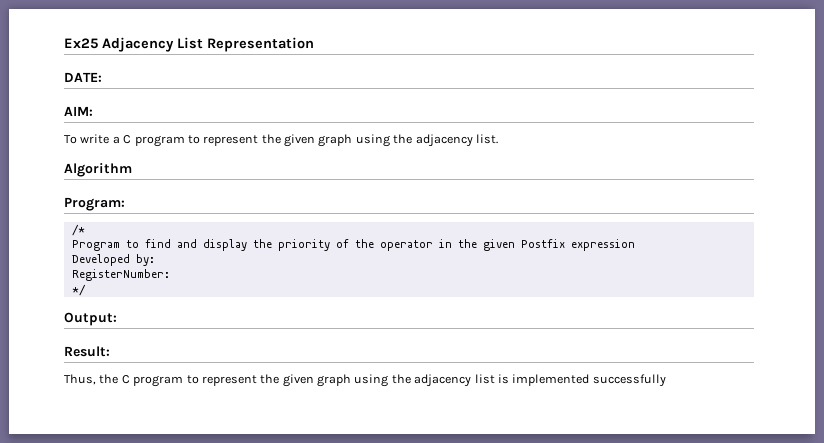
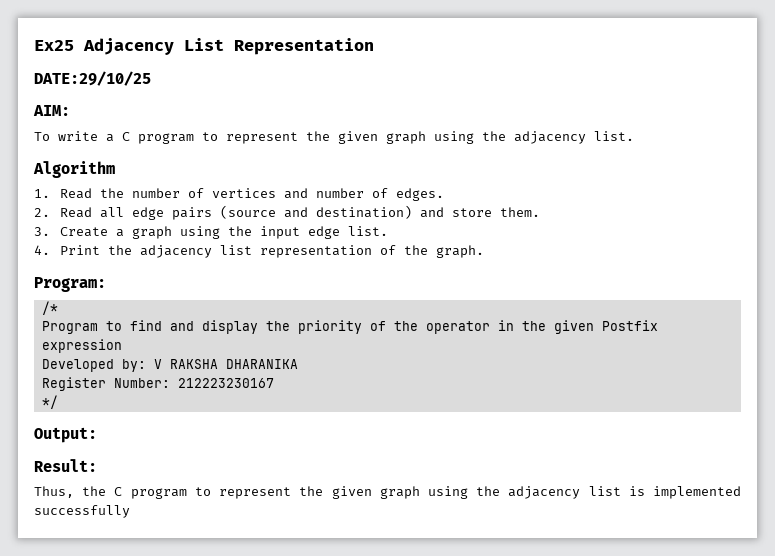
- DATE:
+ DATE:29/10/25
+ 1. Read the number of vertices and number of edges.
+ 2. Read all edge pairs (source and destination) and store them.
+ 3. Create a graph using the input edge list.
+ 4. Print the adjacency list representation of the graph.
- Developed by:
- RegisterNumber:
+ Developed by: V RAKSHA DHARANIKA
+ Register Number: 212223230167

